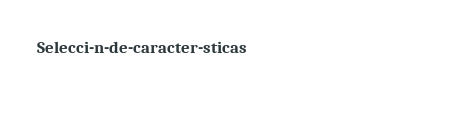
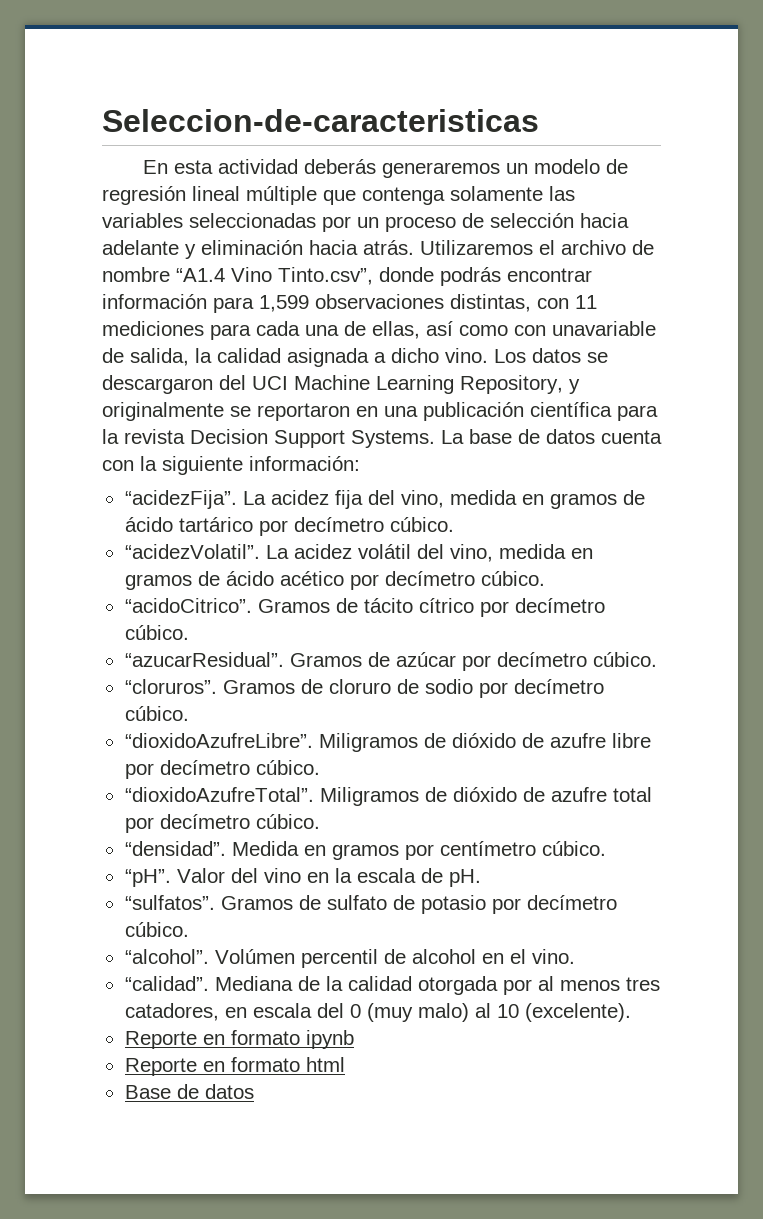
- Selecci-n-de-caracter-sticas
+ Seleccion-de-caracteristicas
+ En esta actividad deberás generaremos un modelo de regresión lineal múltiple que contenga solamente las variables seleccionadas por un proceso de selección hacia adelante y eliminación hacia atrás. Utilizaremos el archivo de nombre “A1.4 Vino Tinto.csv”, donde podrás encontrar información para 1,599 observaciones distintas, con 11 mediciones para cada una de ellas, así como con unavariable de salida, la calidad asignada a dicho vino. Los datos se descargaron del UCI Machine Learning Repository, y originalmente se reportaron en una publicación científica para la revista Decision Support Systems. La base de datos cuenta con la siguiente información:
+ “acidezFija”. La acidez fija del vino, medida en gramos de ácido tartárico por decímetro cúbico.
+ “acidezVolatil”. La acidez volátil del vino, medida en gramos de ácido acético por decímetro cúbico.
+ “acidoCitrico”. Gramos de tácito cítrico por decímetro cúbico.
+ “azucarResidual”. Gramos de azúcar por decímetro cúbico.
+ “cloruros”. Gramos de cloruro de sodio por decímetro cúbico.
+ “dioxidoAzufreLibre”. Miligramos de dióxido de azufre libre por decímetro cúbico.
+ “dioxidoAzufreTotal”. Miligramos de dióxido de azufre total por decímetro cúbico.
+ “densidad”. Medida en gramos por centímetro cúbico.
+ “pH”. Valor del vino en la escala de pH.
+ “sulfatos”. Gramos de sulfato de potasio por decímetro cúbico.
+ “alcohol”. Volúmen percentil de alcohol en el vino.
+ “calidad”. Mediana de la calidad otorgada por al menos tres catadores, en escala del 0 (muy malo) al 10 (excelente).
+ Reporte en formato ipynb
+ Reporte en formato html
+ Base de datos

